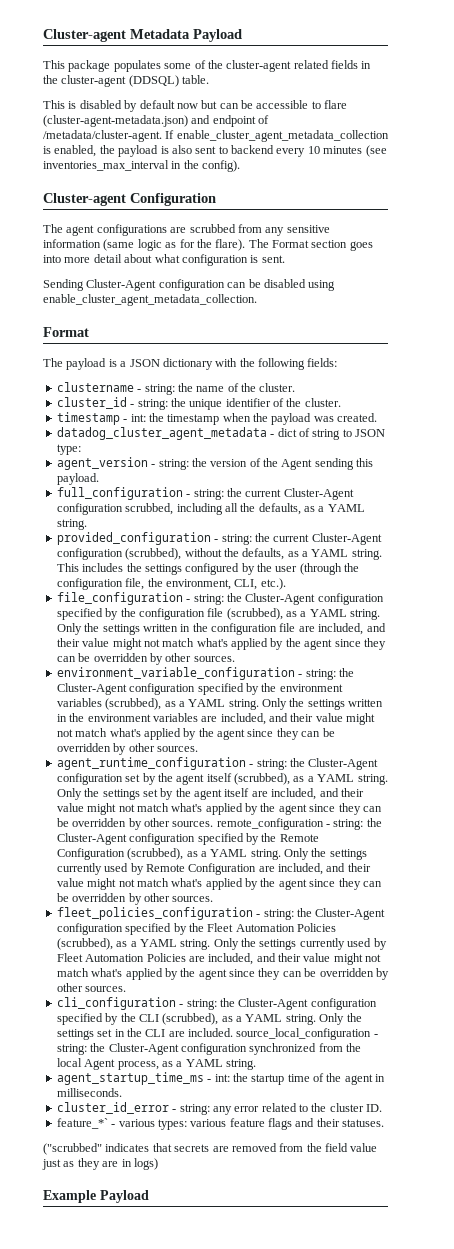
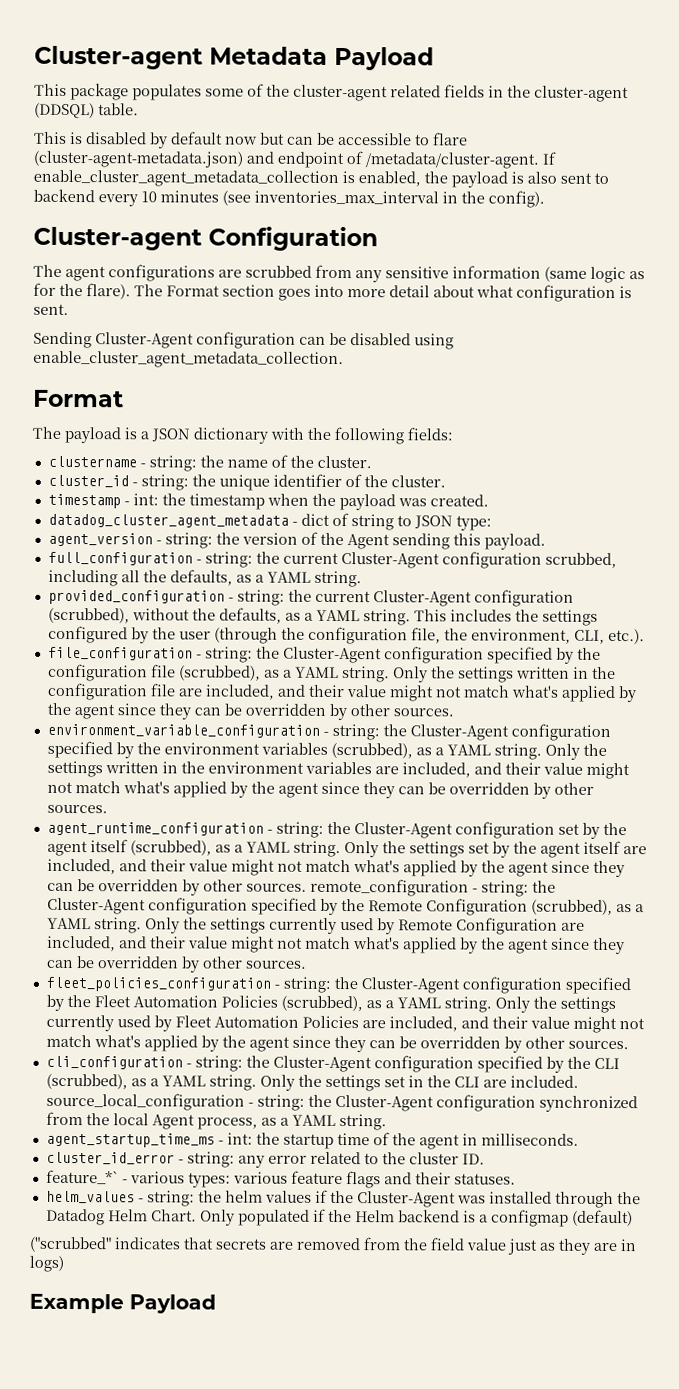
+ helm_values - string: the helm values if the Cluster-Agent was installed through the Datadog Helm Chart. Only populated if the Helm backend is a configmap (default)

